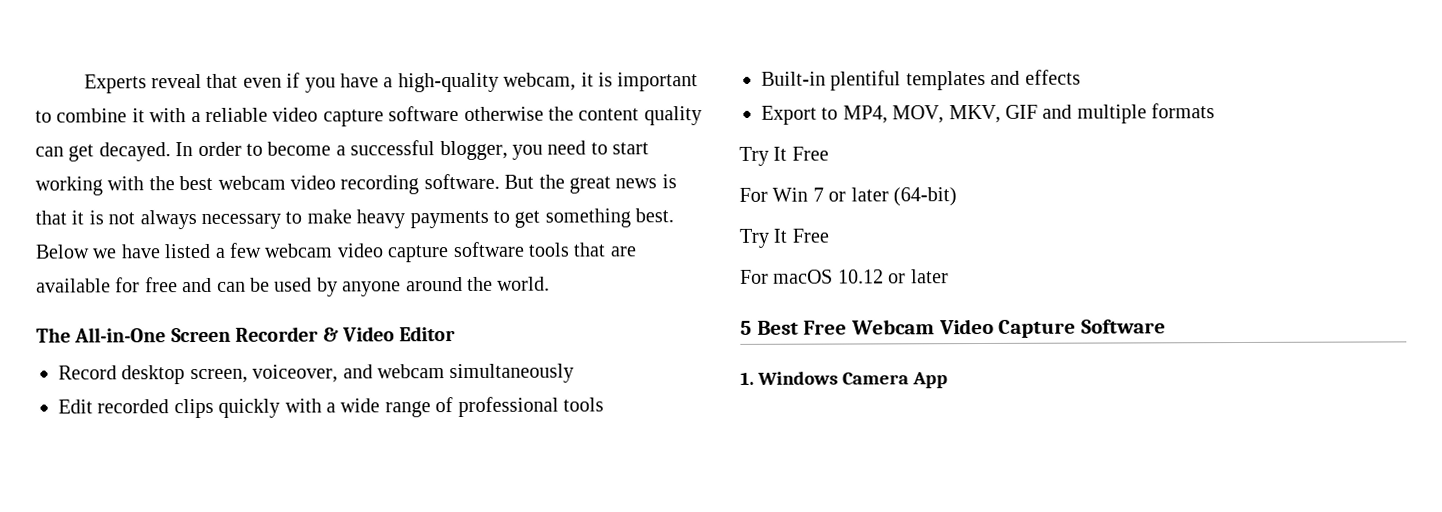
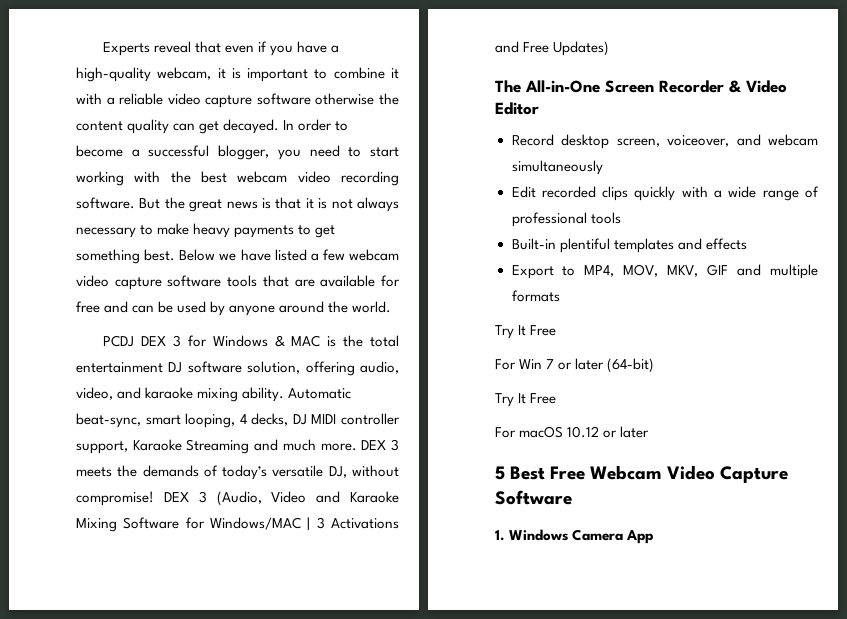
+ PCDJ DEX 3 for Windows & MAC is the total entertainment DJ software solution, offering audio, video, and karaoke mixing ability. Automatic beat-sync, smart looping, 4 decks, DJ MIDI controller support, Karaoke Streaming and much more. DEX 3 meets the demands of today’s versatile DJ, without compromise! DEX 3 (Audio, Video and Karaoke Mixing Software for Windows/MAC | 3 Activations and Free Updates)

